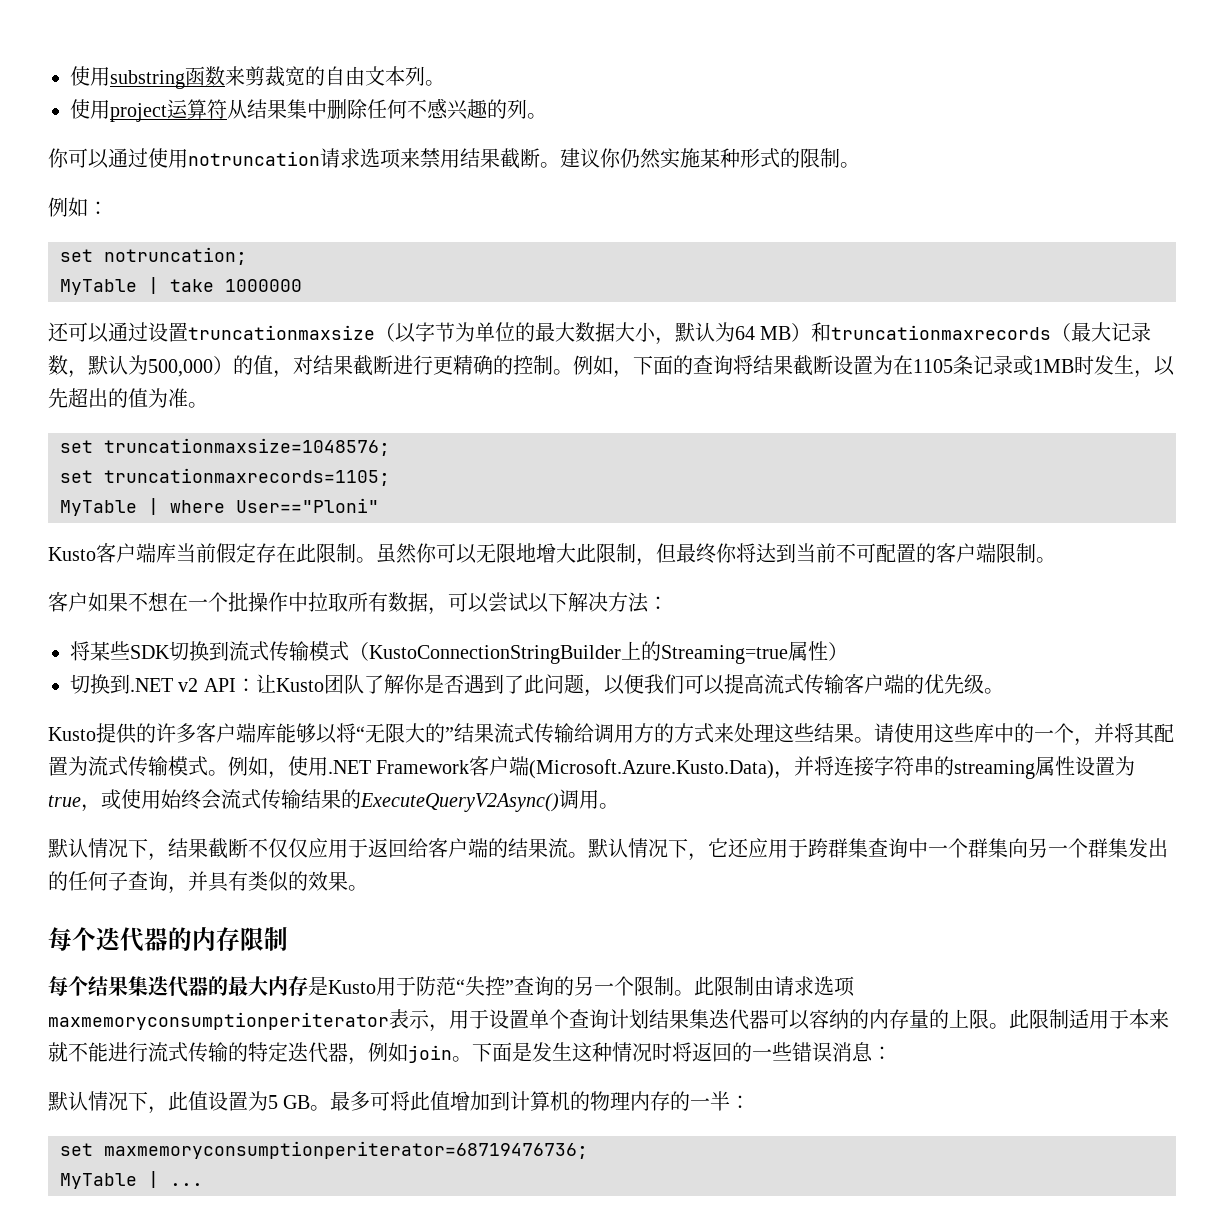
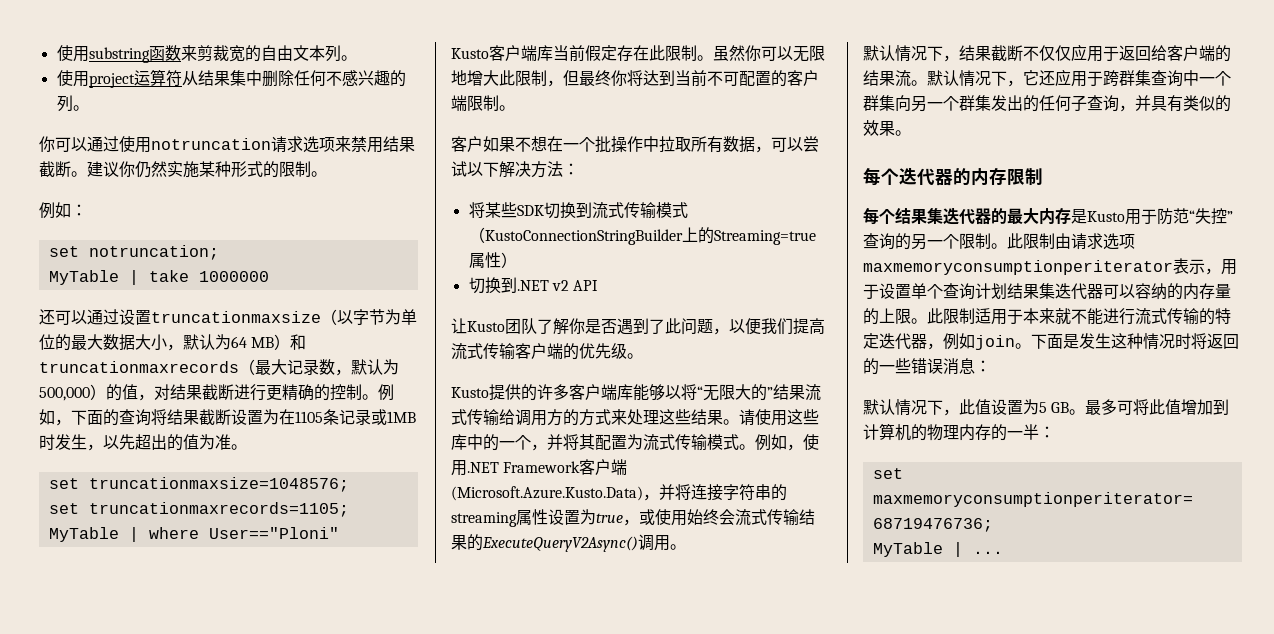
- 切换到.NET v2 API：让Kusto团队了解你是否遇到了此问题，以便我们可以提高流式传输客户端的优先级。
+ 切换到.NET v2 API
+ 让Kusto团队了解你是否遇到了此问题，以便我们提高流式传输客户端的优先级。

